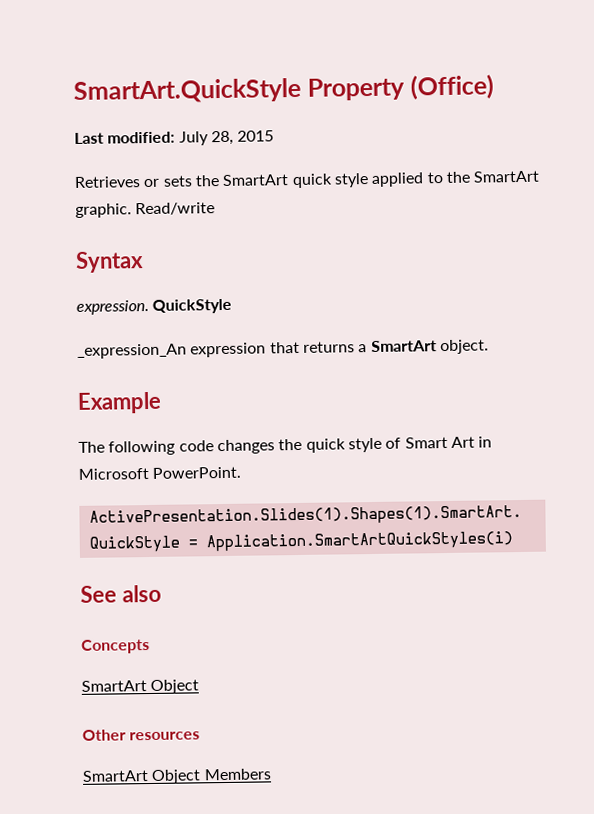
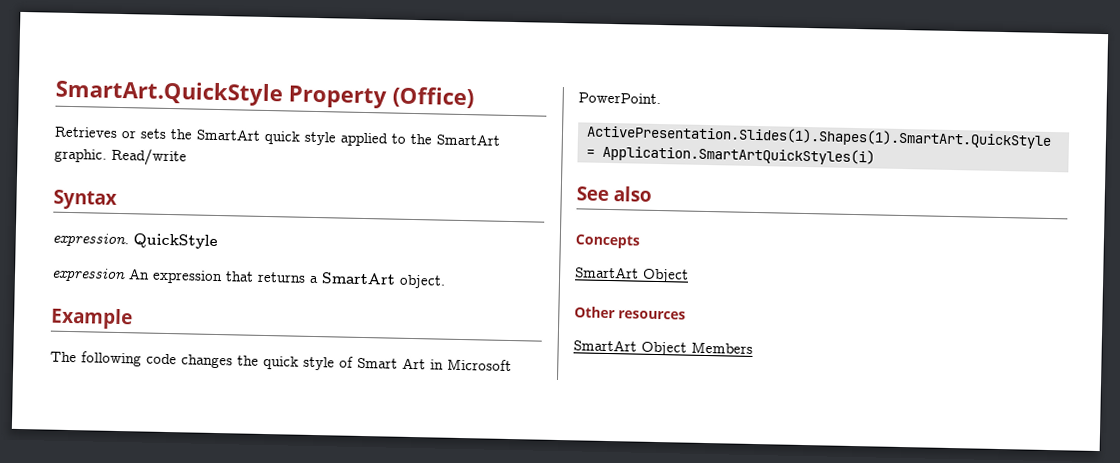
- Last modified: July 28, 2015
- _expression_An expression that returns a SmartArt object.
+ expression An expression that returns a SmartArt object.

